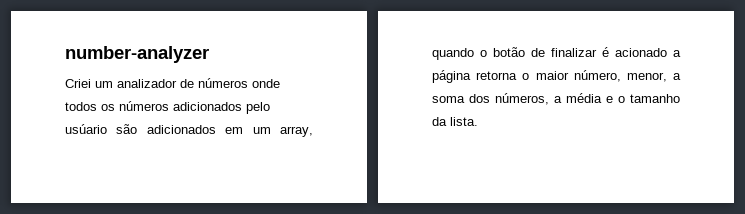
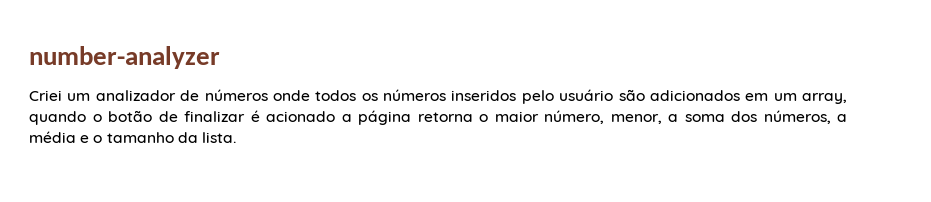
- Criei um analizador de números onde todos os números adicionados pelo usúario são adicionados em um array, quando o botão de finalizar é acionado a página retorna o maior número, menor, a soma dos números, a média e o tamanho da lista.
+ Criei um analizador de números onde todos os números inseridos pelo usuário são adicionados em um array, quando o botão de finalizar é acionado a página retorna o maior número, menor, a soma dos números, a média e o tamanho da lista.

